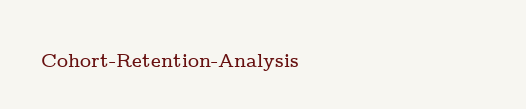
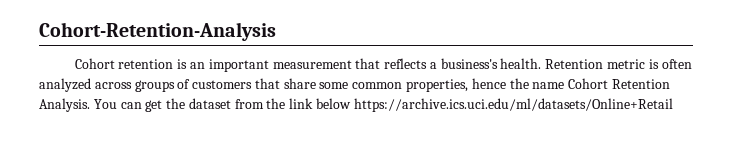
+ Cohort retention is an important measurement that reflects a business's health. Retention metric is often analyzed across groups of customers that share some common properties, hence the name Cohort Retention Analysis. You can get the dataset from the link below https://archive.ics.uci.edu/ml/datasets/Online+Retail

